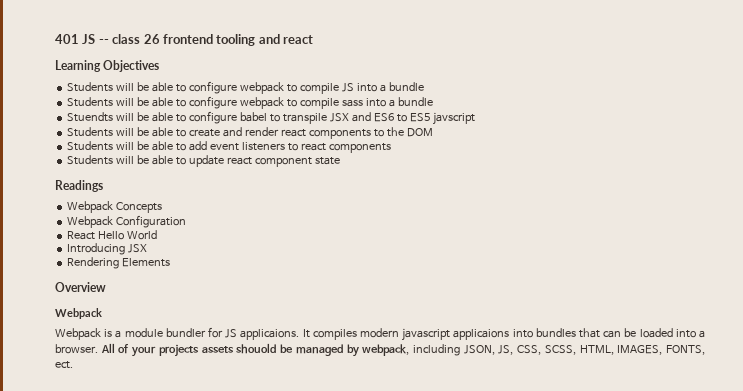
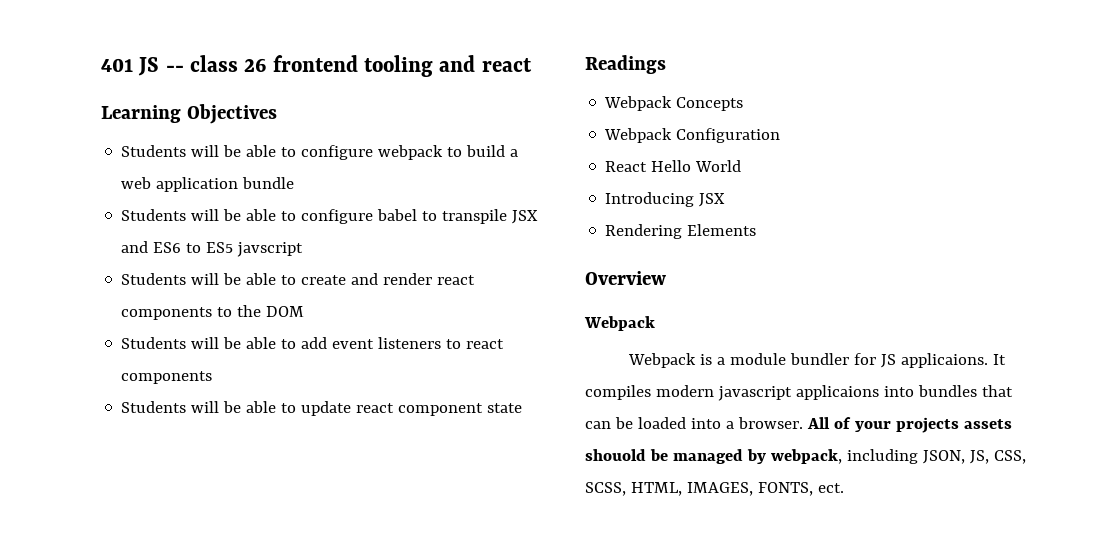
- Students will be able to configure webpack to compile JS into a bundle
+ Students will be able to configure webpack to build a web application bundle
- Students will be able to configure webpack to compile sass into a bundle
- Stuendts will be able to configure babel to transpile JSX and ES6 to ES5 javscript
+ Students will be able to configure babel to transpile JSX and ES6 to ES5 javscript

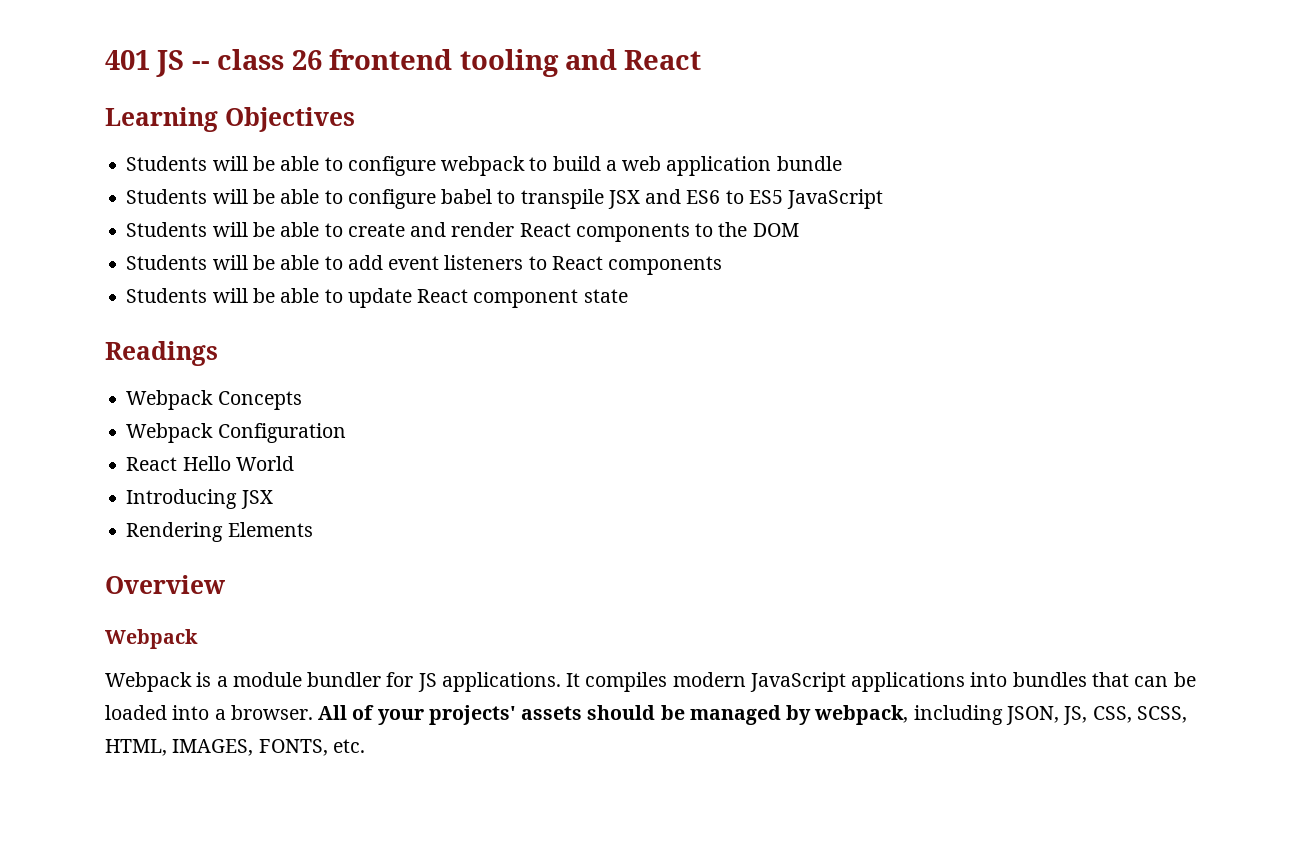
- 401 JS -- class 26 frontend tooling and react
+ 401 JS -- class 26 frontend tooling and React
- Students will be able to configure babel to transpile JSX and ES6 to ES5 javscript
+ Students will be able to configure babel to transpile JSX and ES6 to ES5 JavaScript
- Students will be able to create and render react components to the DOM
+ Students will be able to create and render React components to the DOM
- Students will be able to add event listeners to react components
+ Students will be able to add event listeners to React components
- Students will be able to update react component state
+ Students will be able to update React component state
- Webpack is a module bundler for JS applicaions.
+ Webpack is a module bundler for JS applications.
- It compiles modern javascript applicaions into bundles that can be loaded into a browser.
+ It compiles modern JavaScript applications into bundles that can be loaded into a browser.
- All of your projects assets shouold be managed by webpack, including JSON, JS, CSS, SCSS, HTML, IMAGES, FONTS, ect.
+ All of your projects' assets should be managed by webpack, including JSON, JS, CSS, SCSS, HTML, IMAGES, FONTS, etc.

